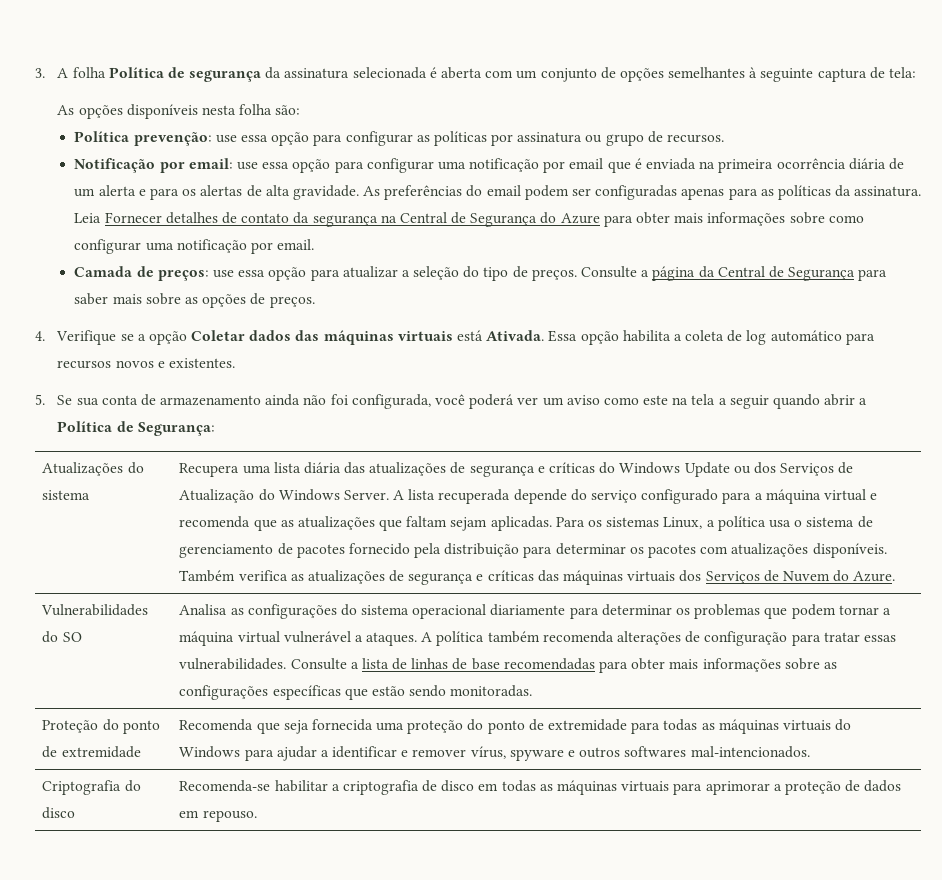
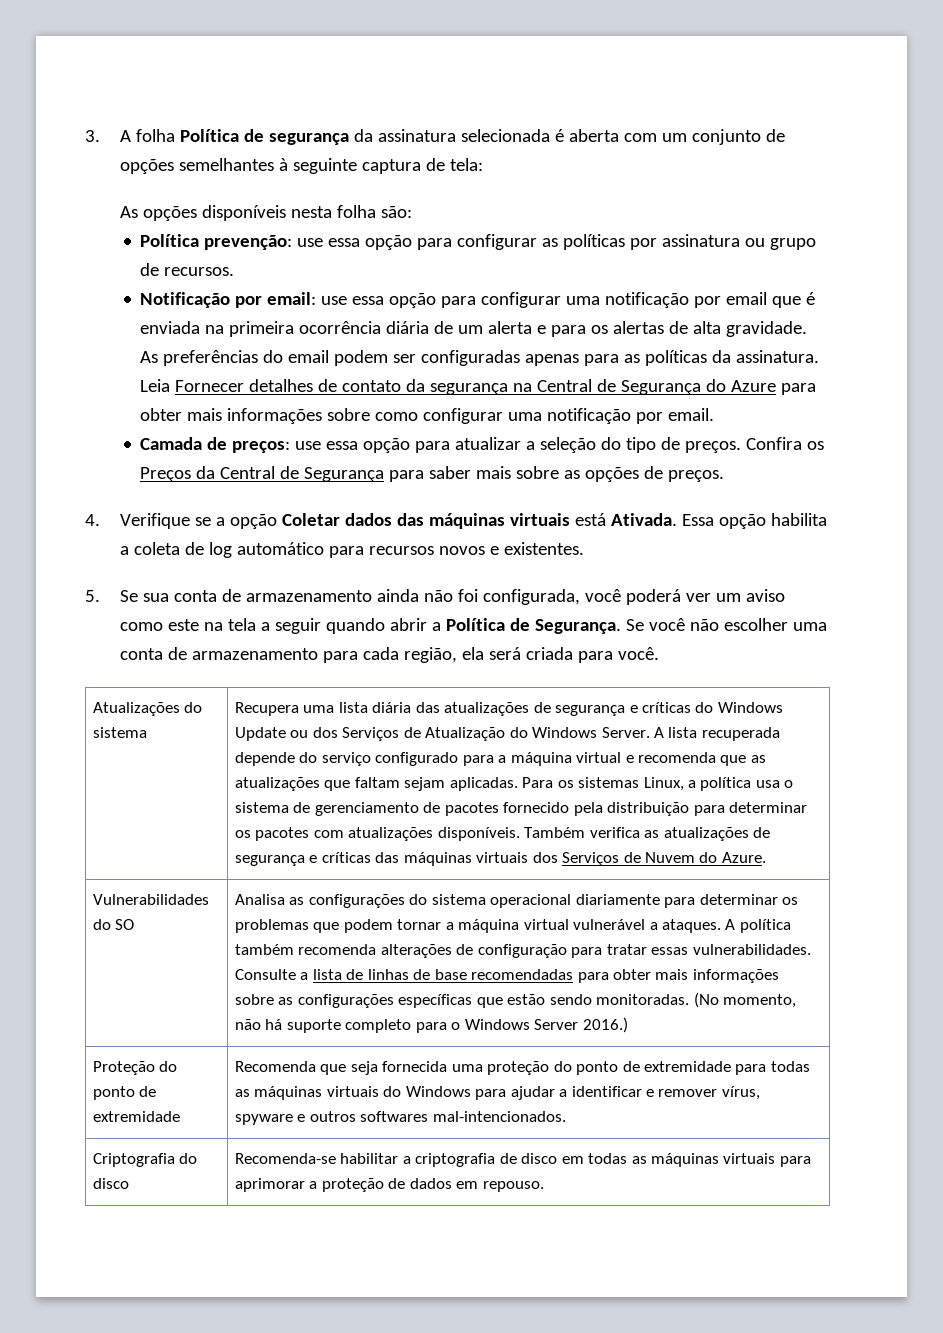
- Consulte a página da Central de Segurança para saber mais sobre as opções de preços.
+ Confira os Preços da Central de Segurança para saber mais sobre as opções de preços.
- 5. Se sua conta de armazenamento ainda não foi configurada, você poderá ver um aviso como este na tela a seguir quando abrir a Política de Segurança:
+ 5. Se sua conta de armazenamento ainda não foi configurada, você poderá ver um aviso como este na tela a seguir quando abrir a Política de Segurança. Se você não escolher uma conta de armazenamento para cada região, ela será criada para você.
+ (No momento, não há suporte completo para o Windows Server 2016.)

